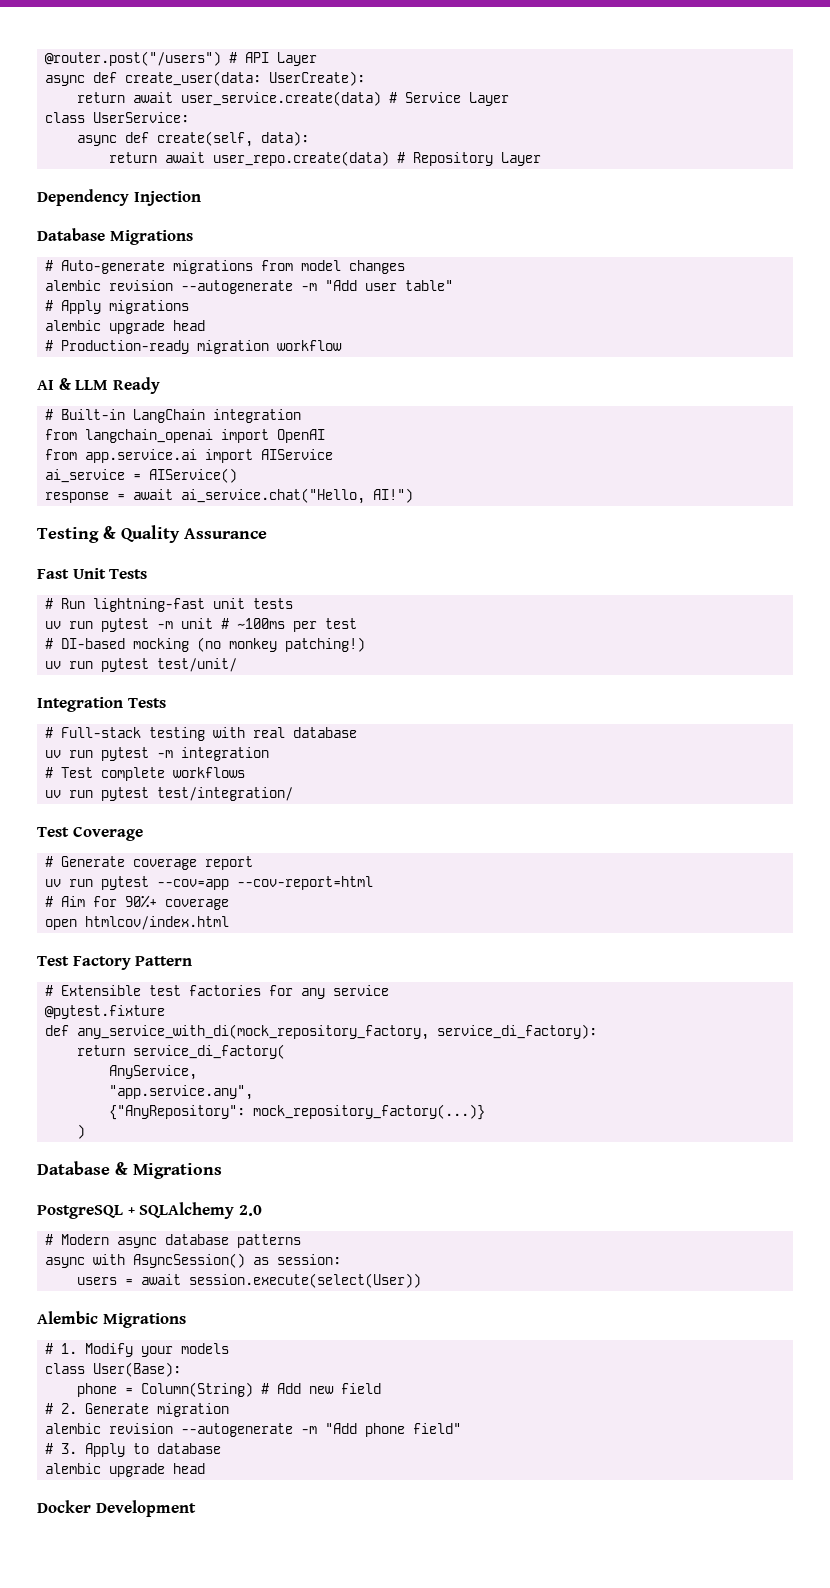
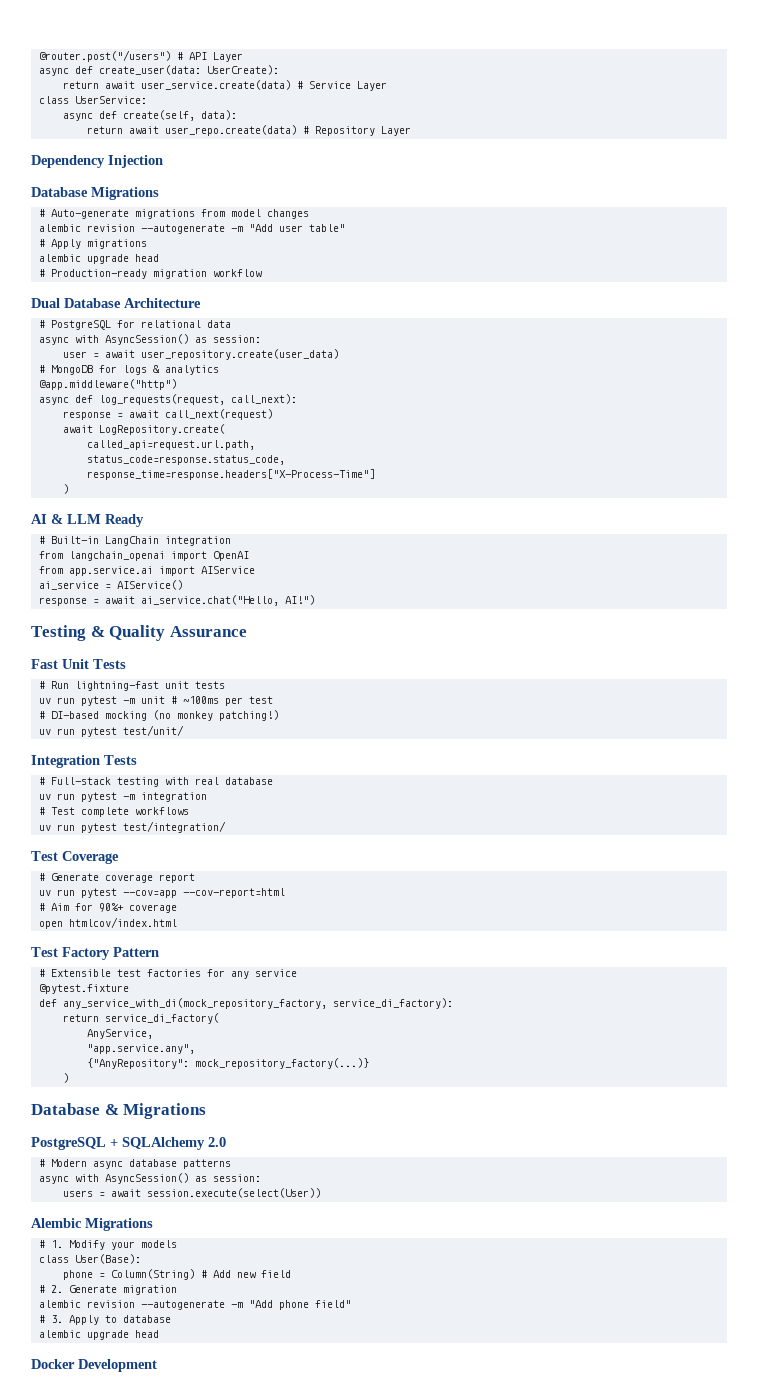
+ Dual Database Architecture
+ # PostgreSQL for relational data
+ async with AsyncSession() as session:
+ user = await user_repository.create(user_data)
+ # MongoDB for logs & analytics
+ @app.middleware("http")
+ async def log_requests(request, call_next):
+ response = await call_next(request)
+ await LogRepository.create(
+ called_api=request.url.path,
+ status_code=response.status_code,
+ response_time=response.headers["X-Process-Time"]
+ )

